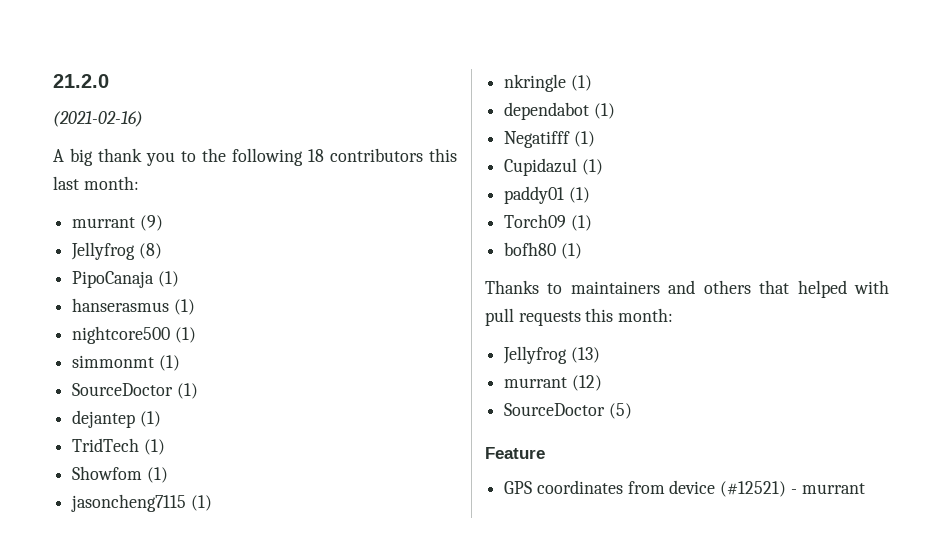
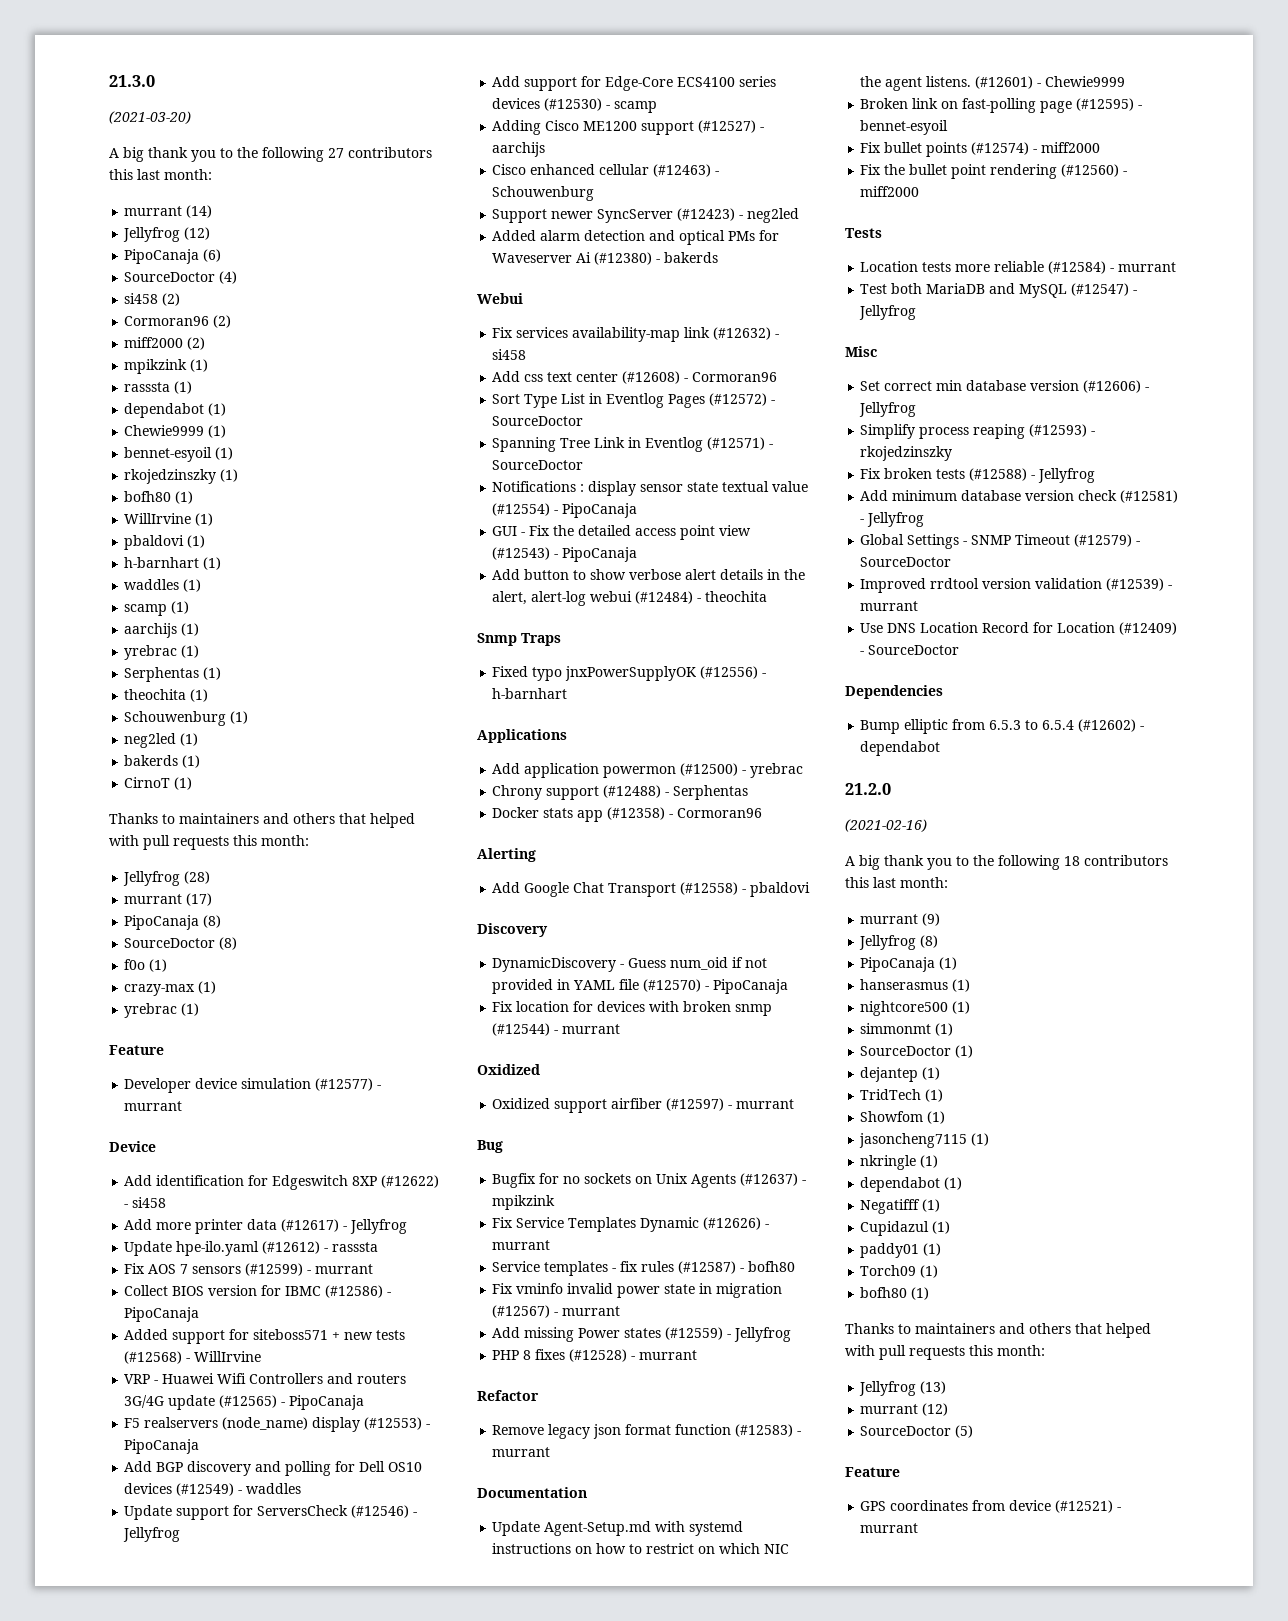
+ 21.3.0
+ (2021-03-20)
+ A big thank you to the following 27 contributors this last month:
+ murrant (14)
+ Jellyfrog (12)
+ PipoCanaja (6)
+ SourceDoctor (4)
+ si458 (2)
+ Cormoran96 (2)
+ miff2000 (2)
+ mpikzink (1)
+ rasssta (1)
+ dependabot (1)
+ Chewie9999 (1)
+ bennet-esyoil (1)
+ rkojedzinszky (1)
+ bofh80 (1)
+ WillIrvine (1)
+ pbaldovi (1)
+ h-barnhart (1)
+ waddles (1)
+ scamp (1)
+ aarchijs (1)
+ yrebrac (1)
+ Serphentas (1)
+ theochita (1)
+ Schouwenburg (1)
+ neg2led (1)
+ bakerds (1)
+ CirnoT (1)
+ Thanks to maintainers and others that helped with pull requests this month:
+ Jellyfrog (28)
+ murrant (17)
+ PipoCanaja (8)
+ SourceDoctor (8)
+ f0o (1)
+ crazy-max (1)
+ yrebrac (1)
+ Feature
+ Developer device simulation (#12577) - murrant
+ Device
+ Add identification for Edgeswitch 8XP (#12622) - si458
+ Add more printer data (#12617) - Jellyfrog
+ Update hpe-ilo.yaml (#12612) - rasssta
+ Fix AOS 7 sensors (#12599) - murrant
+ Collect BIOS version for IBMC (#12586) - PipoCanaja
+ Added support for siteboss571 + new tests (#12568) - WillIrvine
+ VRP - Huawei Wifi Controllers and routers 3G/4G update (#12565) - PipoCanaja
+ F5 realservers (node_name) display (#12553) - PipoCanaja
+ Add BGP discovery and polling for Dell OS10 devices (#12549) - waddles
+ Update support for ServersCheck (#12546) - Jellyfrog
+ Add support for Edge-Core ECS4100 series devices (#12530) - scamp
+ Adding Cisco ME1200 support (#12527) - aarchijs
+ Cisco enhanced cellular (#12463) - Schouwenburg
+ Support newer SyncServer (#12423) - neg2led
+ Added alarm detection and optical PMs for Waveserver Ai (#12380) - bakerds
+ Webui
+ Fix services availability-map link (#12632) - si458
+ Add css text center (#12608) - Cormoran96
+ Sort Type List in Eventlog Pages (#12572) - SourceDoctor
+ Spanning Tree Link in Eventlog (#12571) - SourceDoctor
+ Notifications : display sensor state textual value (#12554) - PipoCanaja
+ GUI - Fix the detailed access point view (#12543) - PipoCanaja
+ Add button to show verbose alert details in the alert, alert-log webui (#12484) - theochita
+ Snmp Traps
+ Fixed typo jnxPowerSupplyOK (#12556) - h-barnhart
+ Applications
+ Add application powermon (#12500) - yrebrac
+ Chrony support (#12488) - Serphentas
+ Docker stats app (#12358) - Cormoran96
+ Alerting
+ Add Google Chat Transport (#12558) - pbaldovi
+ Discovery
+ DynamicDiscovery - Guess num_oid if not provided in YAML file (#12570) - PipoCanaja
+ Fix location for devices with broken snmp (#12544) - murrant
+ Oxidized
+ Oxidized support airfiber (#12597) - murrant
+ Bug
+ Bugfix for no sockets on Unix Agents (#12637) - mpikzink
+ Fix Service Templates Dynamic (#12626) - murrant
+ Service templates - fix rules (#12587) - bofh80
+ Fix vminfo invalid power state in migration (#12567) - murrant
+ Add missing Power states (#12559) - Jellyfrog
+ PHP 8 fixes (#12528) - murrant
+ Refactor
+ Remove legacy json format function (#12583) - murrant
+ Documentation
+ Update Agent-Setup.md with systemd instructions on how to restrict on which NIC the agent listens. (#12601) - Chewie9999
+ Broken link on fast-polling page (#12595) - bennet-esyoil
+ Fix bullet points (#12574) - miff2000
+ Fix the bullet point rendering (#12560) - miff2000
+ Tests
+ Location tests more reliable (#12584) - murrant
+ Test both MariaDB and MySQL (#12547) - Jellyfrog
+ Misc
+ Set correct min database version (#12606) - Jellyfrog
+ Simplify process reaping (#12593) - rkojedzinszky
+ Fix broken tests (#12588) - Jellyfrog
+ Add minimum database version check (#12581) - Jellyfrog
+ Global Settings - SNMP Timeout (#12579) - SourceDoctor
+ Improved rrdtool version validation (#12539) - murrant
+ Use DNS Location Record for Location (#12409) - SourceDoctor
+ Dependencies
+ Bump elliptic from 6.5.3 to 6.5.4 (#12602) - dependabot

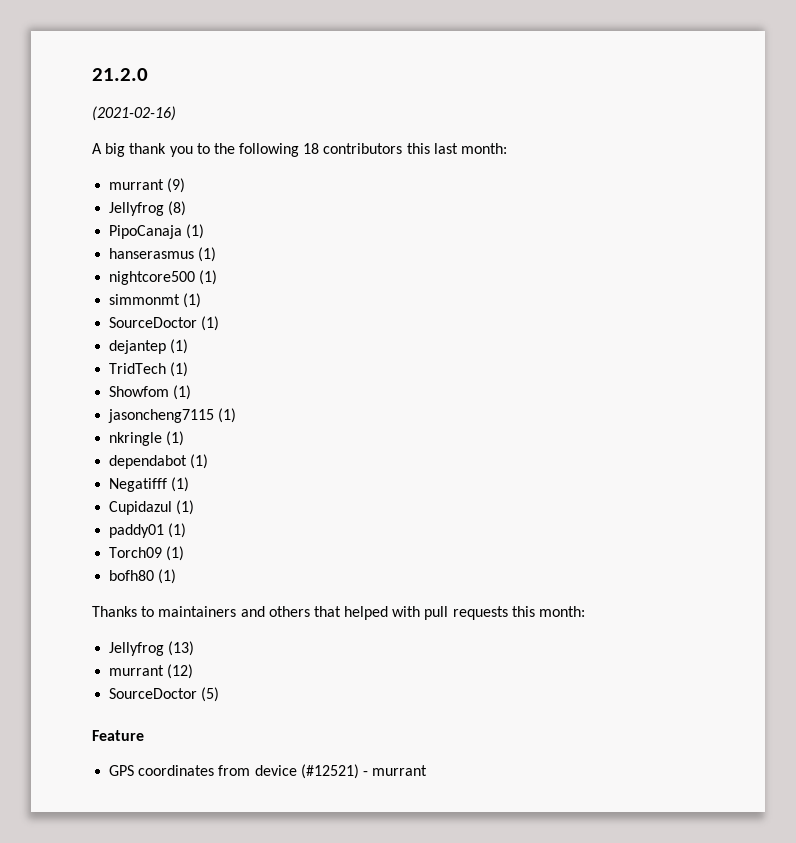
- 21.3.0
- (2021-03-20)
- A big thank you to the following 27 contributors this last month:
- murrant (14)
- Jellyfrog (12)
- PipoCanaja (6)
- SourceDoctor (4)
- si458 (2)
- Cormoran96 (2)
- miff2000 (2)
- mpikzink (1)
- rasssta (1)
- dependabot (1)
- Chewie9999 (1)
- bennet-esyoil (1)
- rkojedzinszky (1)
- bofh80 (1)
- WillIrvine (1)
- pbaldovi (1)
- h-barnhart (1)
- waddles (1)
- scamp (1)
- aarchijs (1)
- yrebrac (1)
- Serphentas (1)
- theochita (1)
- Schouwenburg (1)
- neg2led (1)
- bakerds (1)
- CirnoT (1)
- Thanks to maintainers and others that helped with pull requests this month:
- Jellyfrog (28)
- murrant (17)
- PipoCanaja (8)
- SourceDoctor (8)
- f0o (1)
- crazy-max (1)
- yrebrac (1)
- Feature
- Developer device simulation (#12577) - murrant
- Device
- Add identification for Edgeswitch 8XP (#12622) - si458
- Add more printer data (#12617) - Jellyfrog
- Update hpe-ilo.yaml (#12612) - rasssta
- Fix AOS 7 sensors (#12599) - murrant
- Collect BIOS version for IBMC (#12586) - PipoCanaja
- Added support for siteboss571 + new tests (#12568) - WillIrvine
- VRP - Huawei Wifi Controllers and routers 3G/4G update (#12565) - PipoCanaja
- F5 realservers (node_name) display (#12553) - PipoCanaja
- Add BGP discovery and polling for Dell OS10 devices (#12549) - waddles
- Update support for ServersCheck (#12546) - Jellyfrog
- Add support for Edge-Core ECS4100 series devices (#12530) - scamp
- Adding Cisco ME1200 support (#12527) - aarchijs
- Cisco enhanced cellular (#12463) - Schouwenburg
- Support newer SyncServer (#12423) - neg2led
- Added alarm detection and optical PMs for Waveserver Ai (#12380) - bakerds
- Webui
- Fix services availability-map link (#12632) - si458
- Add css text center (#12608) - Cormoran96
- Sort Type List in Eventlog Pages (#12572) - SourceDoctor
- Spanning Tree Link in Eventlog (#12571) - SourceDoctor
- Notifications : display sensor state textual value (#12554) - PipoCanaja
- GUI - Fix the detailed access point view (#12543) - PipoCanaja
- Add button to show verbose alert details in the alert, alert-log webui (#12484) - theochita
- Snmp Traps
- Fixed typo jnxPowerSupplyOK (#12556) - h-barnhart
- Applications
- Add application powermon (#12500) - yrebrac
- Chrony support (#12488) - Serphentas
- Docker stats app (#12358) - Cormoran96
- Alerting
- Add Google Chat Transport (#12558) - pbaldovi
- Discovery
- DynamicDiscovery - Guess num_oid if not provided in YAML file (#12570) - PipoCanaja
- Fix location for devices with broken snmp (#12544) - murrant
- Oxidized
- Oxidized support airfiber (#12597) - murrant
- Bug
- Bugfix for no sockets on Unix Agents (#12637) - mpikzink
- Fix Service Templates Dynamic (#12626) - murrant
- Service templates - fix rules (#12587) - bofh80
- Fix vminfo invalid power state in migration (#12567) - murrant
- Add missing Power states (#12559) - Jellyfrog
- PHP 8 fixes (#12528) - murrant
- Refactor
- Remove legacy json format function (#12583) - murrant
- Documentation
- Update Agent-Setup.md with systemd instructions on how to restrict on which NIC the agent listens. (#12601) - Chewie9999
- Broken link on fast-polling page (#12595) - bennet-esyoil
- Fix bullet points (#12574) - miff2000
- Fix the bullet point rendering (#12560) - miff2000
- Tests
- Location tests more reliable (#12584) - murrant
- Test both MariaDB and MySQL (#12547) - Jellyfrog
- Misc
- Set correct min database version (#12606) - Jellyfrog
- Simplify process reaping (#12593) - rkojedzinszky
- Fix broken tests (#12588) - Jellyfrog
- Add minimum database version check (#12581) - Jellyfrog
- Global Settings - SNMP Timeout (#12579) - SourceDoctor
- Improved rrdtool version validation (#12539) - murrant
- Use DNS Location Record for Location (#12409) - SourceDoctor
- Dependencies
- Bump elliptic from 6.5.3 to 6.5.4 (#12602) - dependabot

